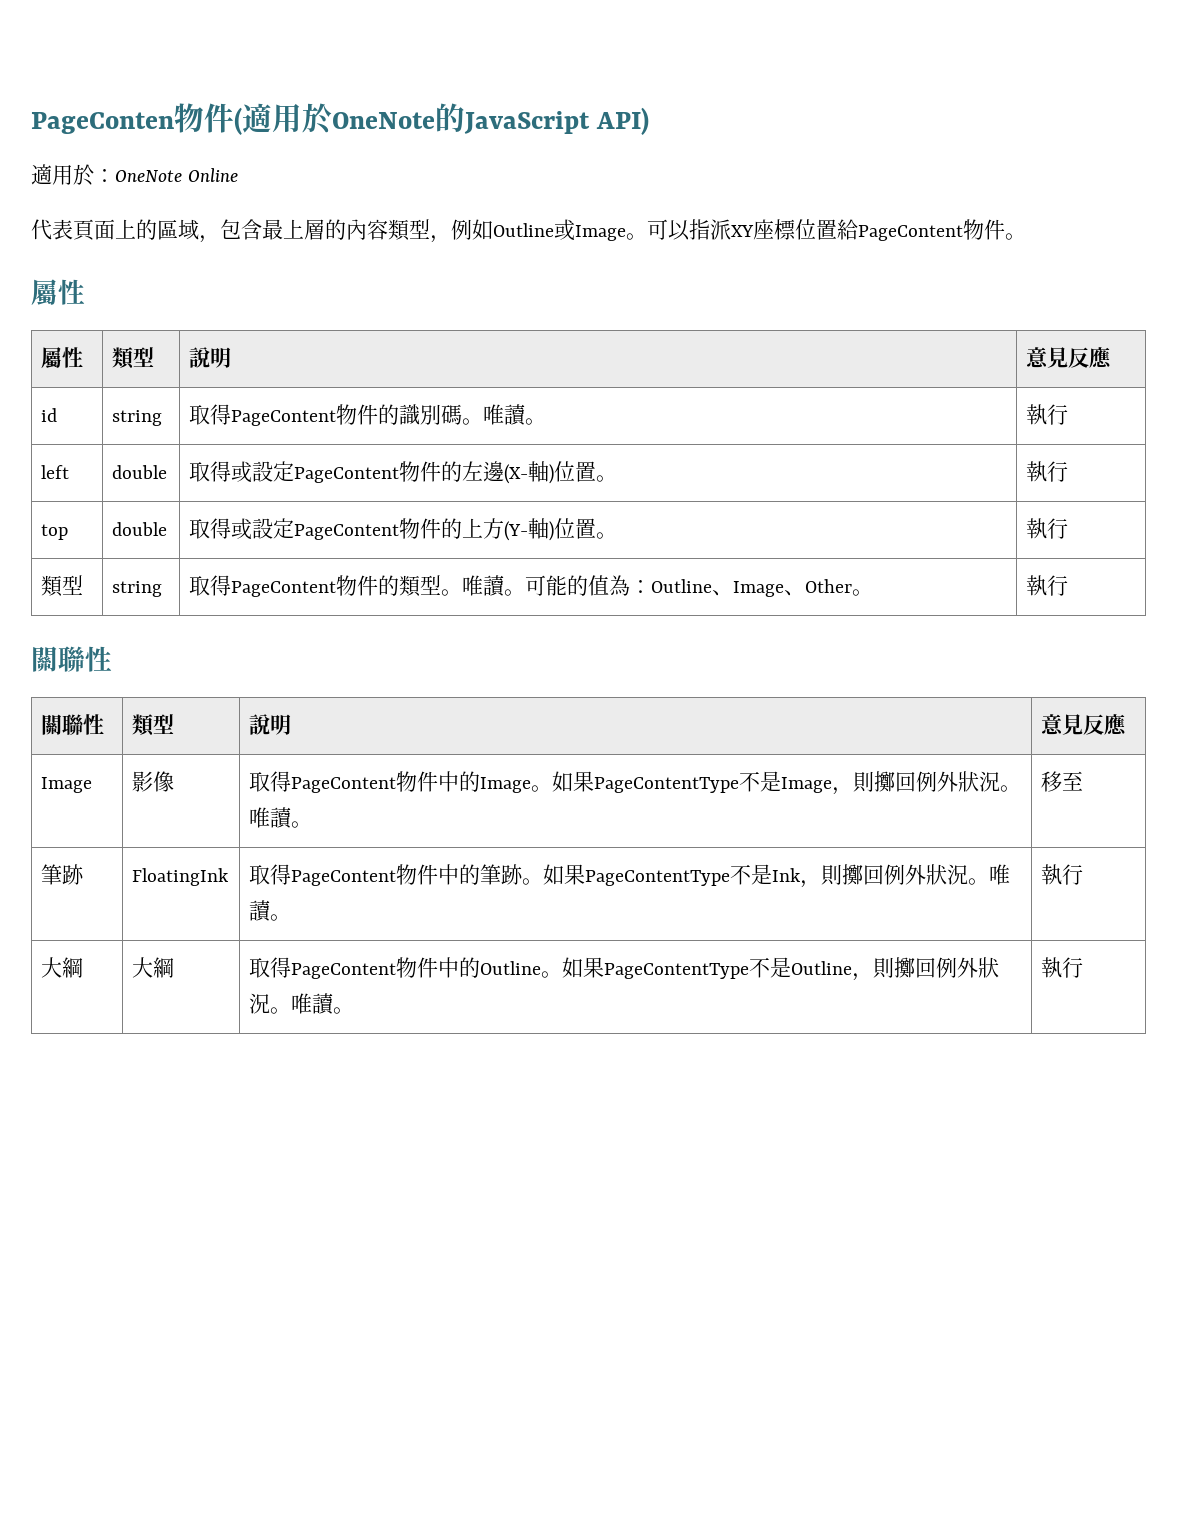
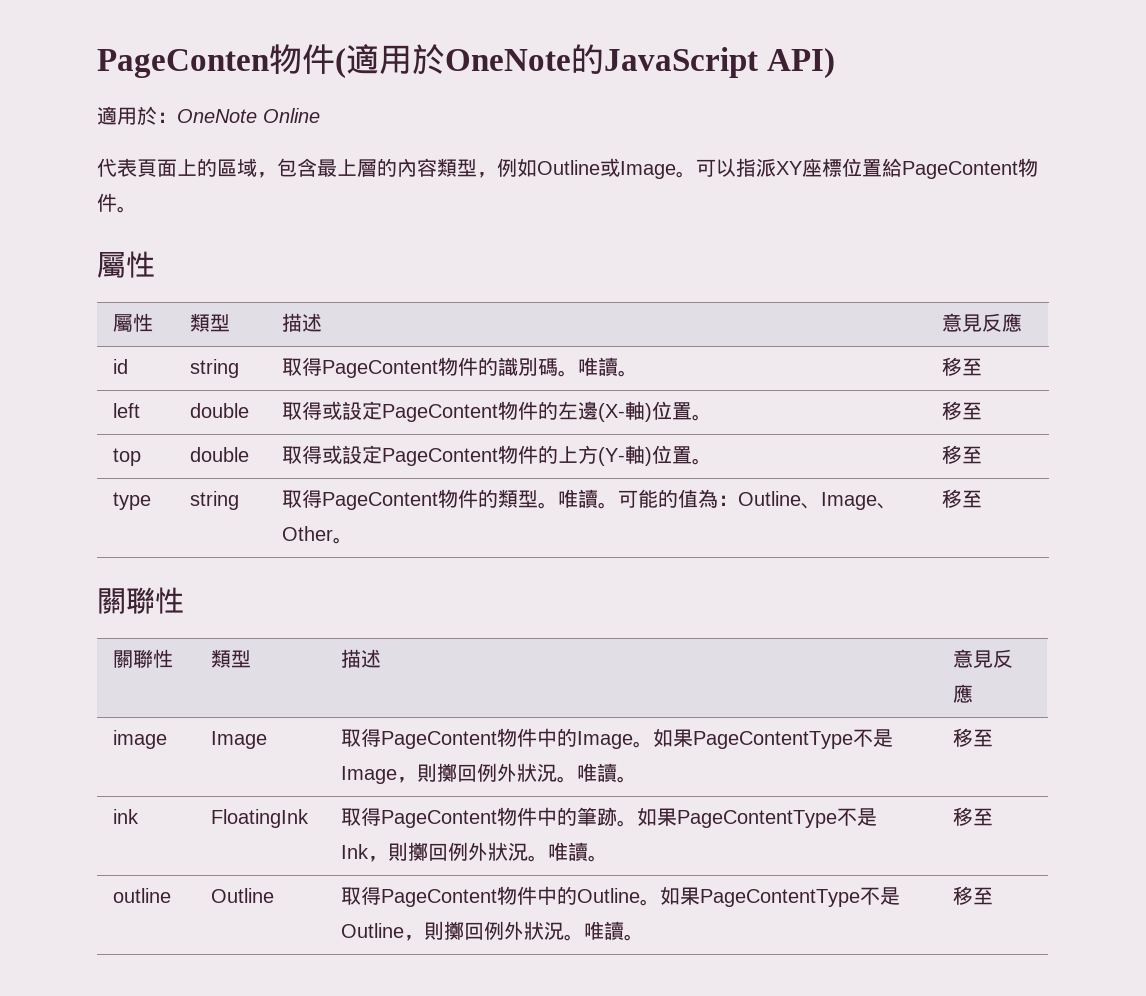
- 屬性 | 類型 | 說明 | 意見反應
+ 屬性 | 類型 | 描述 | 意見反應
- id | string | 取得PageContent物件的識別碼。唯讀。 | 執行
+ id | string | 取得PageContent物件的識別碼。唯讀。 | 移至
- left | double | 取得或設定PageContent物件的左邊(X-軸)位置。 | 執行
+ left | double | 取得或設定PageContent物件的左邊(X-軸)位置。 | 移至
- top | double | 取得或設定PageContent物件的上方(Y-軸)位置。 | 執行
- 類型 | string | 取得PageContent物件的類型。唯讀。可能的值為：Outline、Image、Other。 | 執行
+ top | double | 取得或設定PageContent物件的上方(Y-軸)位置。 | 移至
+ type | string | 取得PageContent物件的類型。唯讀。可能的值為：Outline、Image、Other。 | 移至
- 關聯性 | 類型 | 說明 | 意見反應
- Image | 影像 | 取得PageContent物件中的Image。如果PageContentType不是Image，則擲回例外狀況。唯讀。 | 移至
+ 關聯性 | 類型 | 描述 | 意見反應
+ image | Image | 取得PageContent物件中的Image。如果PageContentType不是Image，則擲回例外狀況。唯讀。 | 移至
- 筆跡 | FloatingInk | 取得PageContent物件中的筆跡。如果PageContentType不是Ink，則擲回例外狀況。唯讀。 | 執行
- 大綱 | 大綱 | 取得PageContent物件中的Outline。如果PageContentType不是Outline，則擲回例外狀況。唯讀。 | 執行
+ ink | FloatingInk | 取得PageContent物件中的筆跡。如果PageContentType不是Ink，則擲回例外狀況。唯讀。 | 移至
+ outline | Outline | 取得PageContent物件中的Outline。如果PageContentType不是Outline，則擲回例外狀況。唯讀。 | 移至

